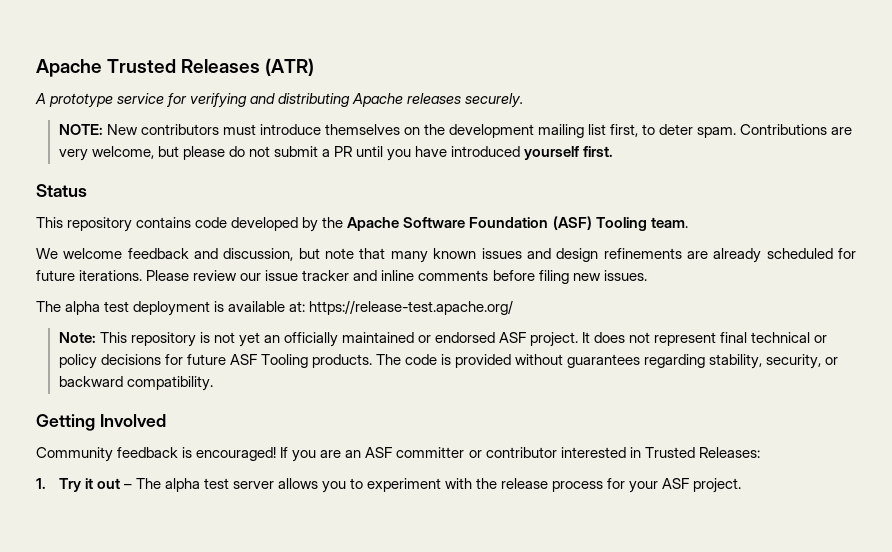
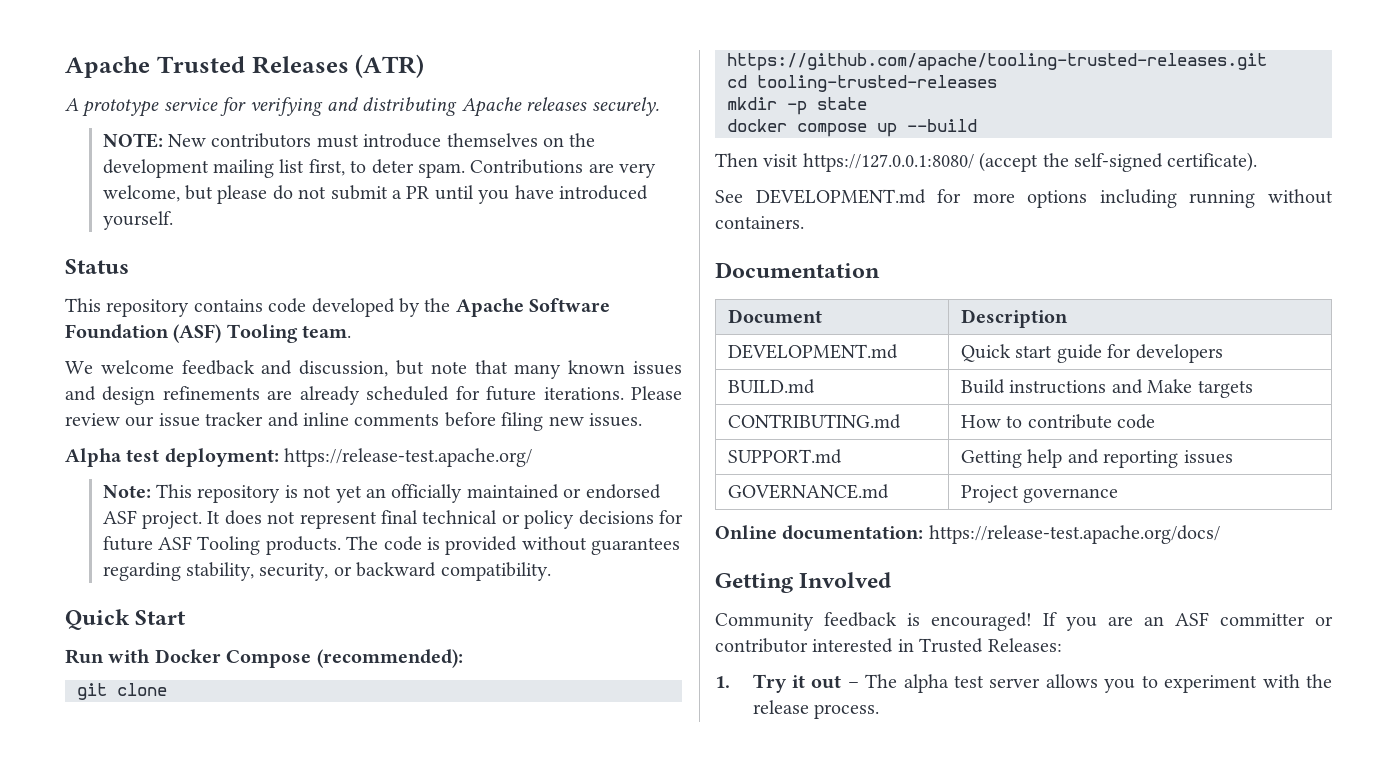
- Contributions are very welcome, but please do not submit a PR until you have introduced yourself first.
+ Contributions are very welcome, but please do not submit a PR until you have introduced yourself.
- The alpha test deployment is available at: https://release-test.apache.org/
+ Alpha test deployment: https://release-test.apache.org/
+ Quick Start
+ Run with Docker Compose (recommended):
+ git clone https://github.com/apache/tooling-trusted-releases.git
+ cd tooling-trusted-releases
+ mkdir -p state
+ docker compose up --build
+ Then visit https://127.0.0.1:8080/ (accept the self-signed certificate).
+ See DEVELOPMENT.md for more options including running without containers.
+ Documentation
+ Document | Description
+ DEVELOPMENT.md | Quick start guide for developers
+ BUILD.md | Build instructions and Make targets
+ CONTRIBUTING.md | How to contribute code
+ SUPPORT.md | Getting help and reporting issues
+ GOVERNANCE.md | Project governance
+ Online documentation: https://release-test.apache.org/docs/
- 1. Try it out – The alpha test server allows you to experiment with the release process for your ASF project.
+ 1. Try it out – The alpha test server allows you to experiment with the release process.

